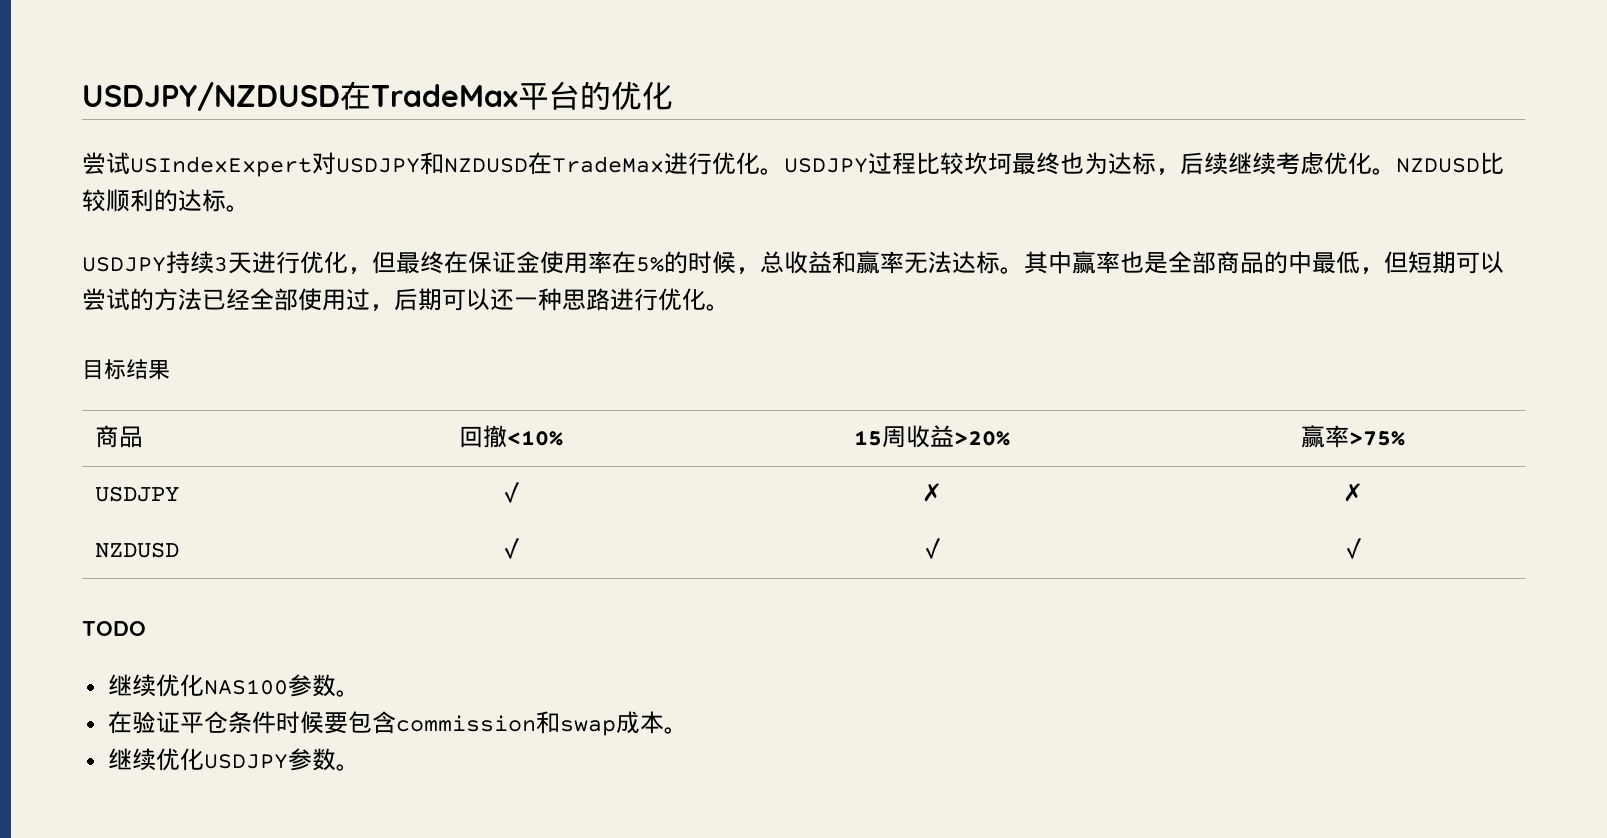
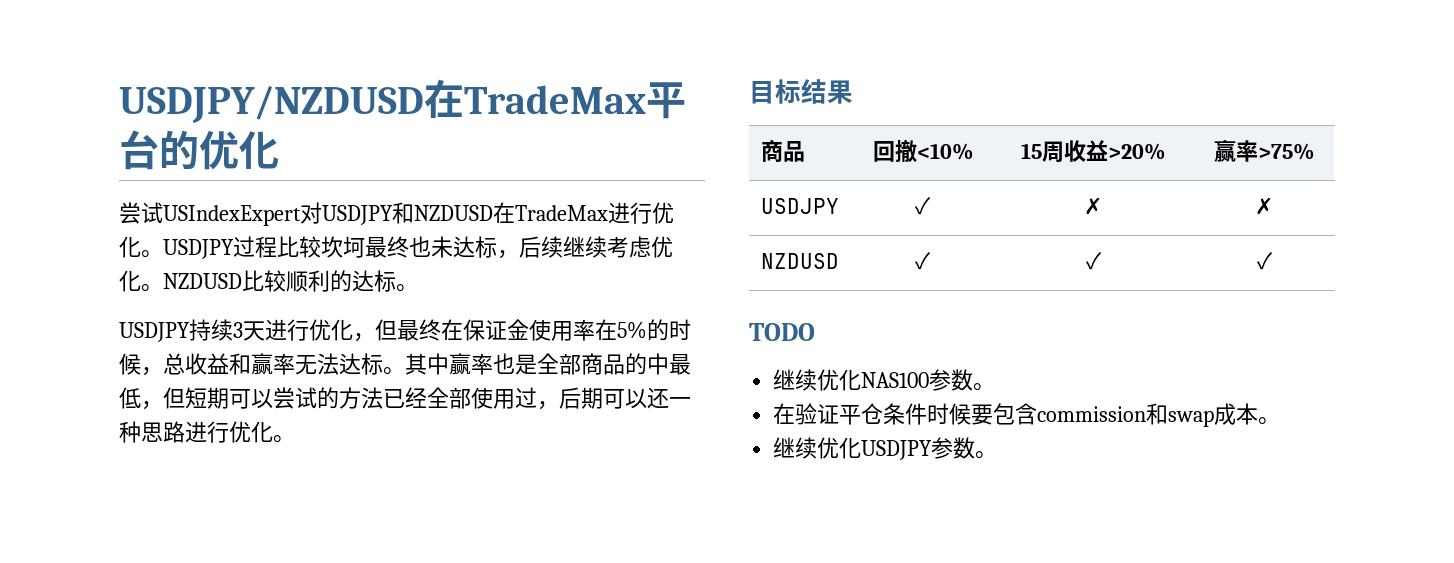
- USDJPY过程比较坎坷最终也为达标，后续继续考虑优化。
+ USDJPY过程比较坎坷最终也未达标，后续继续考虑优化。

